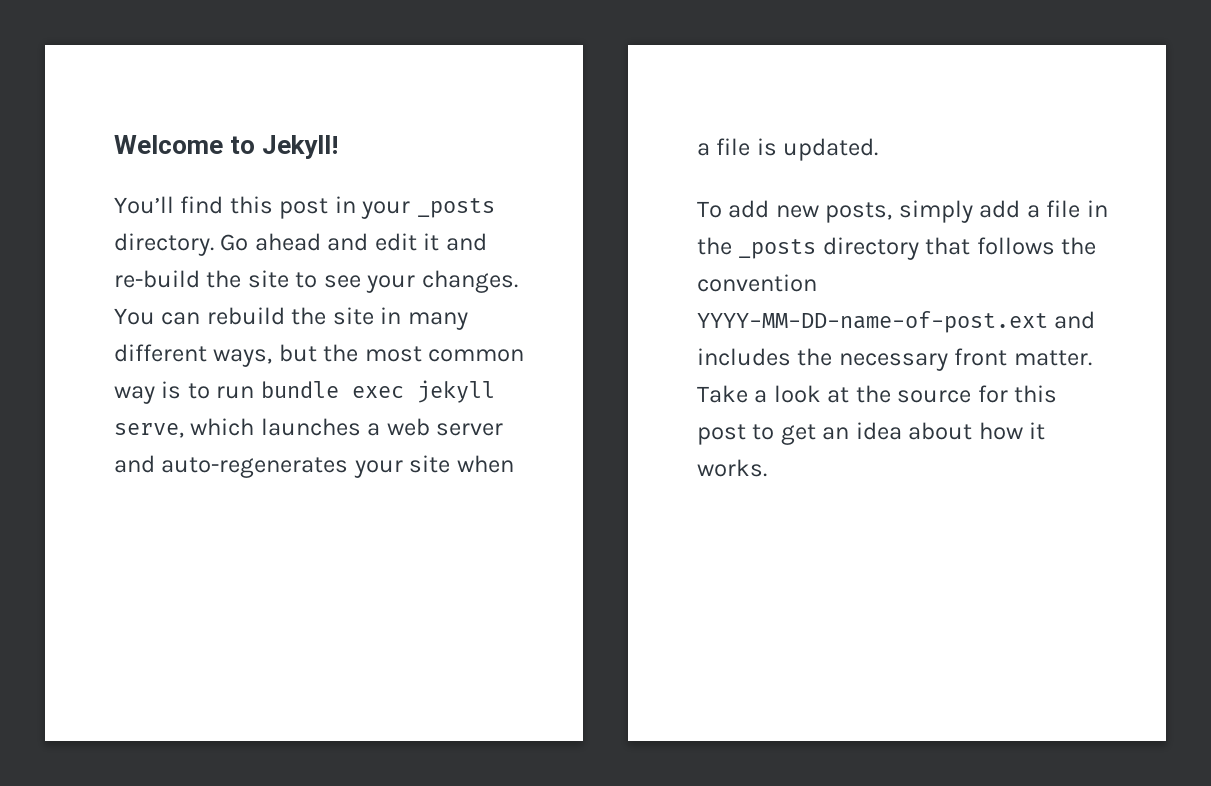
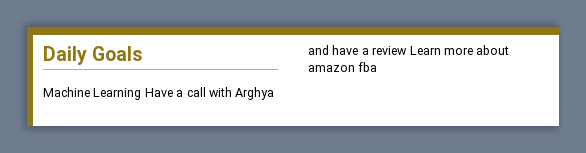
- Welcome to Jekyll!
- You’ll find this post in your _posts directory. Go ahead and edit it and re-build the site to see your changes. You can rebuild the site in many different ways, but the most common way is to run bundle exec jekyll serve, which launches a web server and auto-regenerates your site when a file is updated.
- To add new posts, simply add a file in the _posts directory that follows the convention YYYY-MM-DD-name-of-post.ext and includes the necessary front matter. Take a look at the source for this post to get an idea about how it works.
+ Daily Goals
+ Machine Learning Have a call with Arghya and have a review Learn more about amazon fba

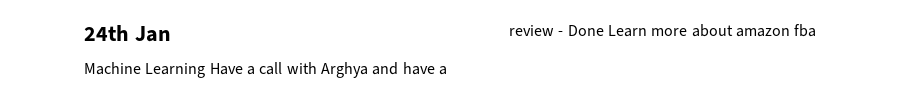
- Daily Goals
+ 24th Jan
- Machine Learning Have a call with Arghya and have a review Learn more about amazon fba
+ Machine Learning Have a call with Arghya and have a review - Done Learn more about amazon fba

